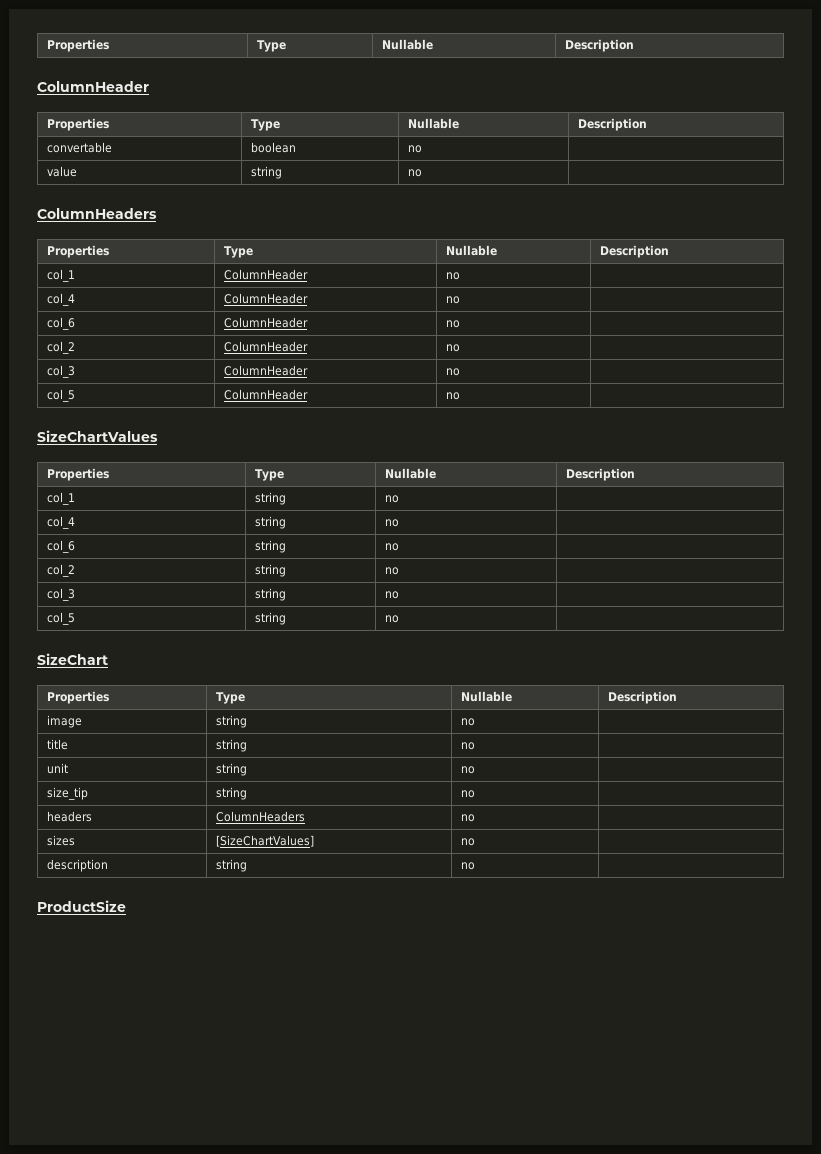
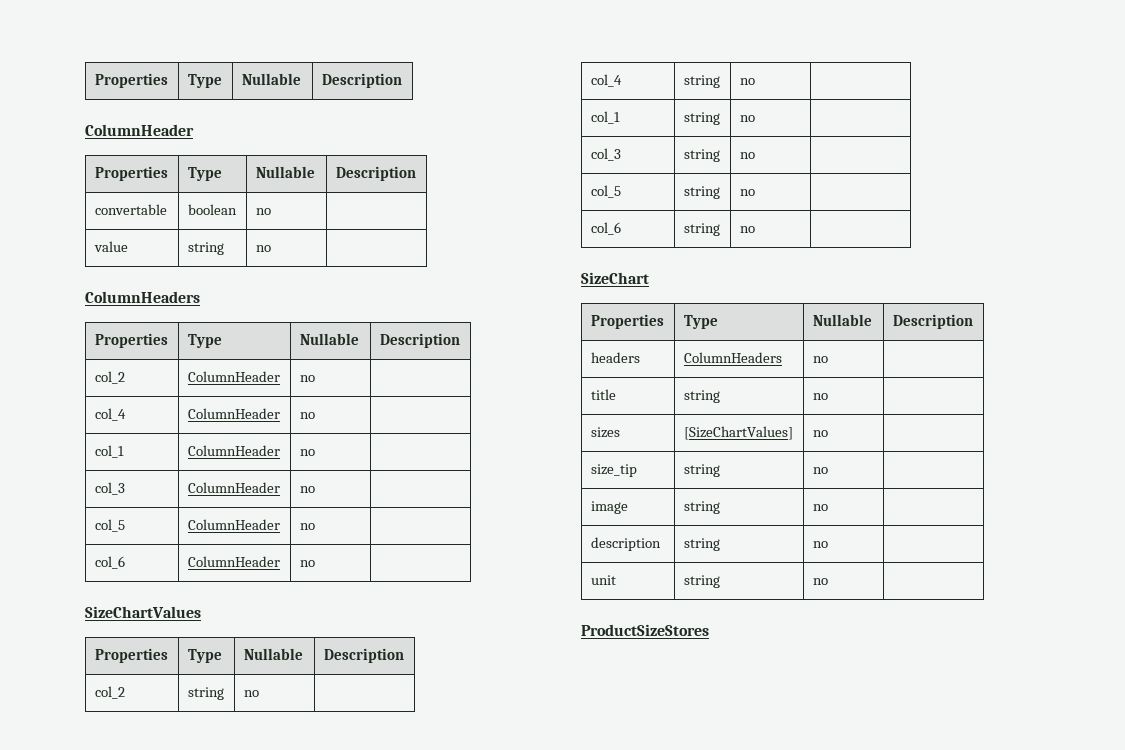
- col_1 | ColumnHeader | no |
+ col_2 | ColumnHeader | no |
- col_6 | ColumnHeader | no |
- col_2 | ColumnHeader | no |
+ col_1 | ColumnHeader | no |
+ col_6 | ColumnHeader | no |
- col_1 | string | no |
+ col_2 | string | no |
- col_6 | string | no |
- col_2 | string | no |
+ col_1 | string | no |
+ col_6 | string | no |
+ headers | ColumnHeaders | no |
+ title | string | no |
+ sizes | [SizeChartValues] | no |
+ size_tip | string | no |
- title | string | no |
+ description | string | no |
- size_tip | string | no |
- headers | ColumnHeaders | no |
- sizes | [SizeChartValues] | no |
- description | string | no |
- ProductSize
+ ProductSizeStores

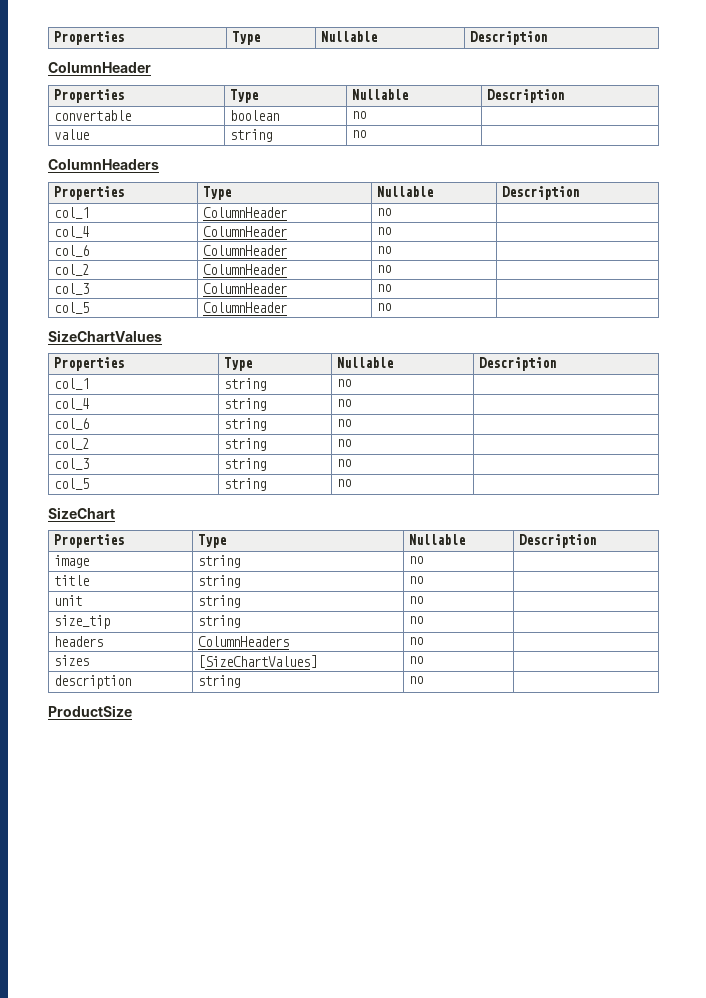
- col_2 | ColumnHeader | no |
+ col_1 | ColumnHeader | no |
- col_1 | ColumnHeader | no |
+ col_6 | ColumnHeader | no |
+ col_2 | ColumnHeader | no |
- col_6 | ColumnHeader | no |
- col_2 | string | no |
+ col_1 | string | no |
- col_1 | string | no |
+ col_6 | string | no |
+ col_2 | string | no |
- col_6 | string | no |
- headers | ColumnHeaders | no |
- title | string | no |
- sizes | [SizeChartValues] | no |
- size_tip | string | no |
- description | string | no |
+ title | string | no |
- ProductSizeStores
+ size_tip | string | no |
+ headers | ColumnHeaders | no |
+ sizes | [SizeChartValues] | no |
+ description | string | no |
+ ProductSize

